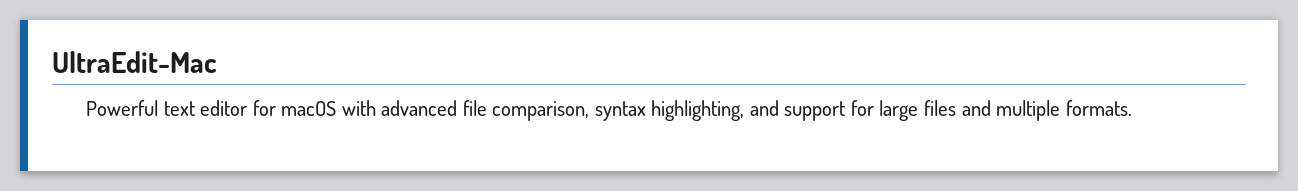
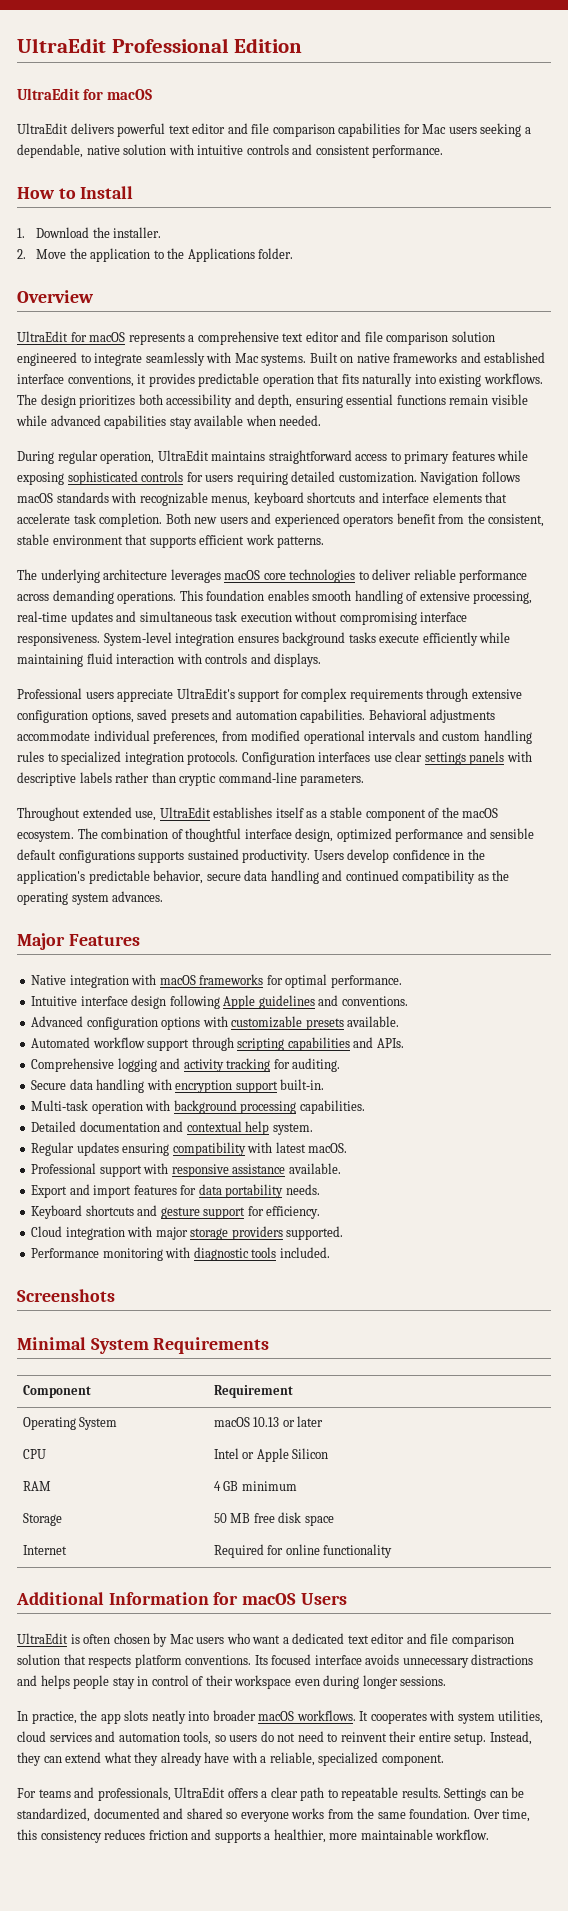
- UltraEdit-Mac
- Powerful text editor for macOS with advanced file comparison, syntax highlighting, and support for large files and multiple formats.
+ UltraEdit Professional Edition
+ UltraEdit for macOS
+ UltraEdit delivers powerful text editor and file comparison capabilities for Mac users seeking a dependable, native solution with intuitive controls and consistent performance.
+ How to Install
+ 1. Download the installer.
+ 2. Move the application to the Applications folder.
+ Overview
+ UltraEdit for macOS represents a comprehensive text editor and file comparison solution engineered to integrate seamlessly with Mac systems. Built on native frameworks and established interface conventions, it provides predictable operation that fits naturally into existing workflows. The design prioritizes both accessibility and depth, ensuring essential functions remain visible while advanced capabilities stay available when needed.
+ During regular operation, UltraEdit maintains straightforward access to primary features while exposing sophisticated controls for users requiring detailed customization. Navigation follows macOS standards with recognizable menus, keyboard shortcuts and interface elements that accelerate task completion. Both new users and experienced operators benefit from the consistent, stable environment that supports efficient work patterns.
+ The underlying architecture leverages macOS core technologies to deliver reliable performance across demanding operations. This foundation enables smooth handling of extensive processing, real‑time updates and simultaneous task execution without compromising interface responsiveness. System‑level integration ensures background tasks execute efficiently while maintaining fluid interaction with controls and displays.
+ Professional users appreciate UltraEdit's support for complex requirements through extensive configuration options, saved presets and automation capabilities. Behavioral adjustments accommodate individual preferences, from modified operational intervals and custom handling rules to specialized integration protocols. Configuration interfaces use clear settings panels with descriptive labels rather than cryptic command‑line parameters.
+ Throughout extended use, UltraEdit establishes itself as a stable component of the macOS ecosystem. The combination of thoughtful interface design, optimized performance and sensible default configurations supports sustained productivity. Users develop confidence in the application's predictable behavior, secure data handling and continued compatibility as the operating system advances.
+ Major Features
+ Native integration with macOS frameworks for optimal performance.
+ Intuitive interface design following Apple guidelines and conventions.
+ Advanced configuration options with customizable presets available.
+ Automated workflow support through scripting capabilities and APIs.
+ Comprehensive logging and activity tracking for auditing.
+ Secure data handling with encryption support built‑in.
+ Multi‑task operation with background processing capabilities.
+ Detailed documentation and contextual help system.
+ Regular updates ensuring compatibility with latest macOS.
+ Professional support with responsive assistance available.
+ Export and import features for data portability needs.
+ Keyboard shortcuts and gesture support for efficiency.
+ Cloud integration with major storage providers supported.
+ Performance monitoring with diagnostic tools included.
+ Screenshots
+ Minimal System Requirements
+ Component | Requirement
+ Operating System | macOS 10.13 or later
+ CPU | Intel or Apple Silicon
+ RAM | 4 GB minimum
+ Storage | 50 MB free disk space
+ Internet | Required for online functionality
+ Additional Information for macOS Users
+ UltraEdit is often chosen by Mac users who want a dedicated text editor and file comparison solution that respects platform conventions. Its focused interface avoids unnecessary distractions and helps people stay in control of their workspace even during longer sessions.
+ In practice, the app slots neatly into broader macOS workflows. It cooperates with system utilities, cloud services and automation tools, so users do not need to reinvent their entire setup. Instead, they can extend what they already have with a reliable, specialized component.
+ For teams and professionals, UltraEdit offers a clear path to repeatable results. Settings can be standardized, documented and shared so everyone works from the same foundation. Over time, this consistency reduces friction and supports a healthier, more maintainable workflow.

